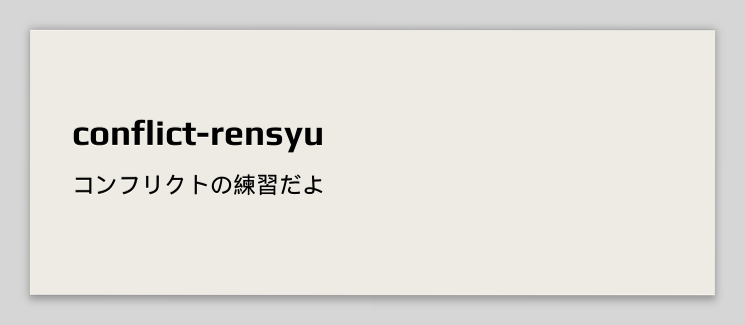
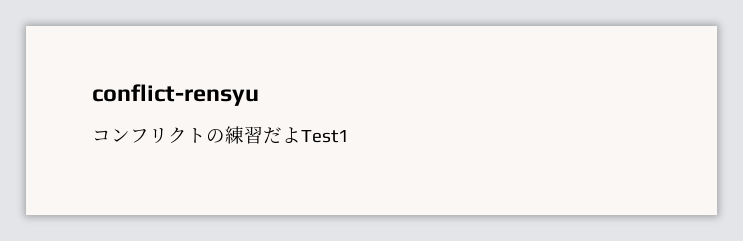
- コンフリクトの練習だよ
+ コンフリクトの練習だよTest1

